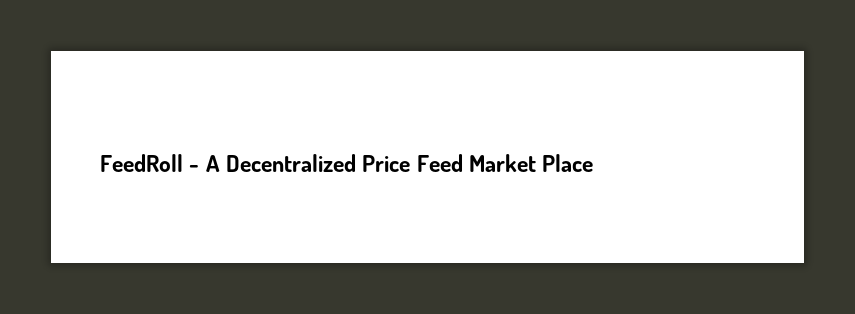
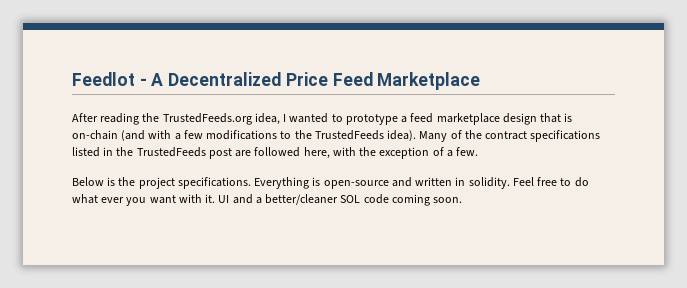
- FeedRoll - A Decentralized Price Feed Market Place
+ Feedlot - A Decentralized Price Feed Marketplace
+ After reading the TrustedFeeds.org idea, I wanted to prototype a feed marketplace design that is on-chain (and with a few modifications to the TrustedFeeds idea). Many of the contract specifications listed in the TrustedFeeds post are followed here, with the exception of a few.
+ Below is the project specifications. Everything is open-source and written in solidity. Feel free to do what ever you want with it. UI and a better/cleaner SOL code coming soon.

